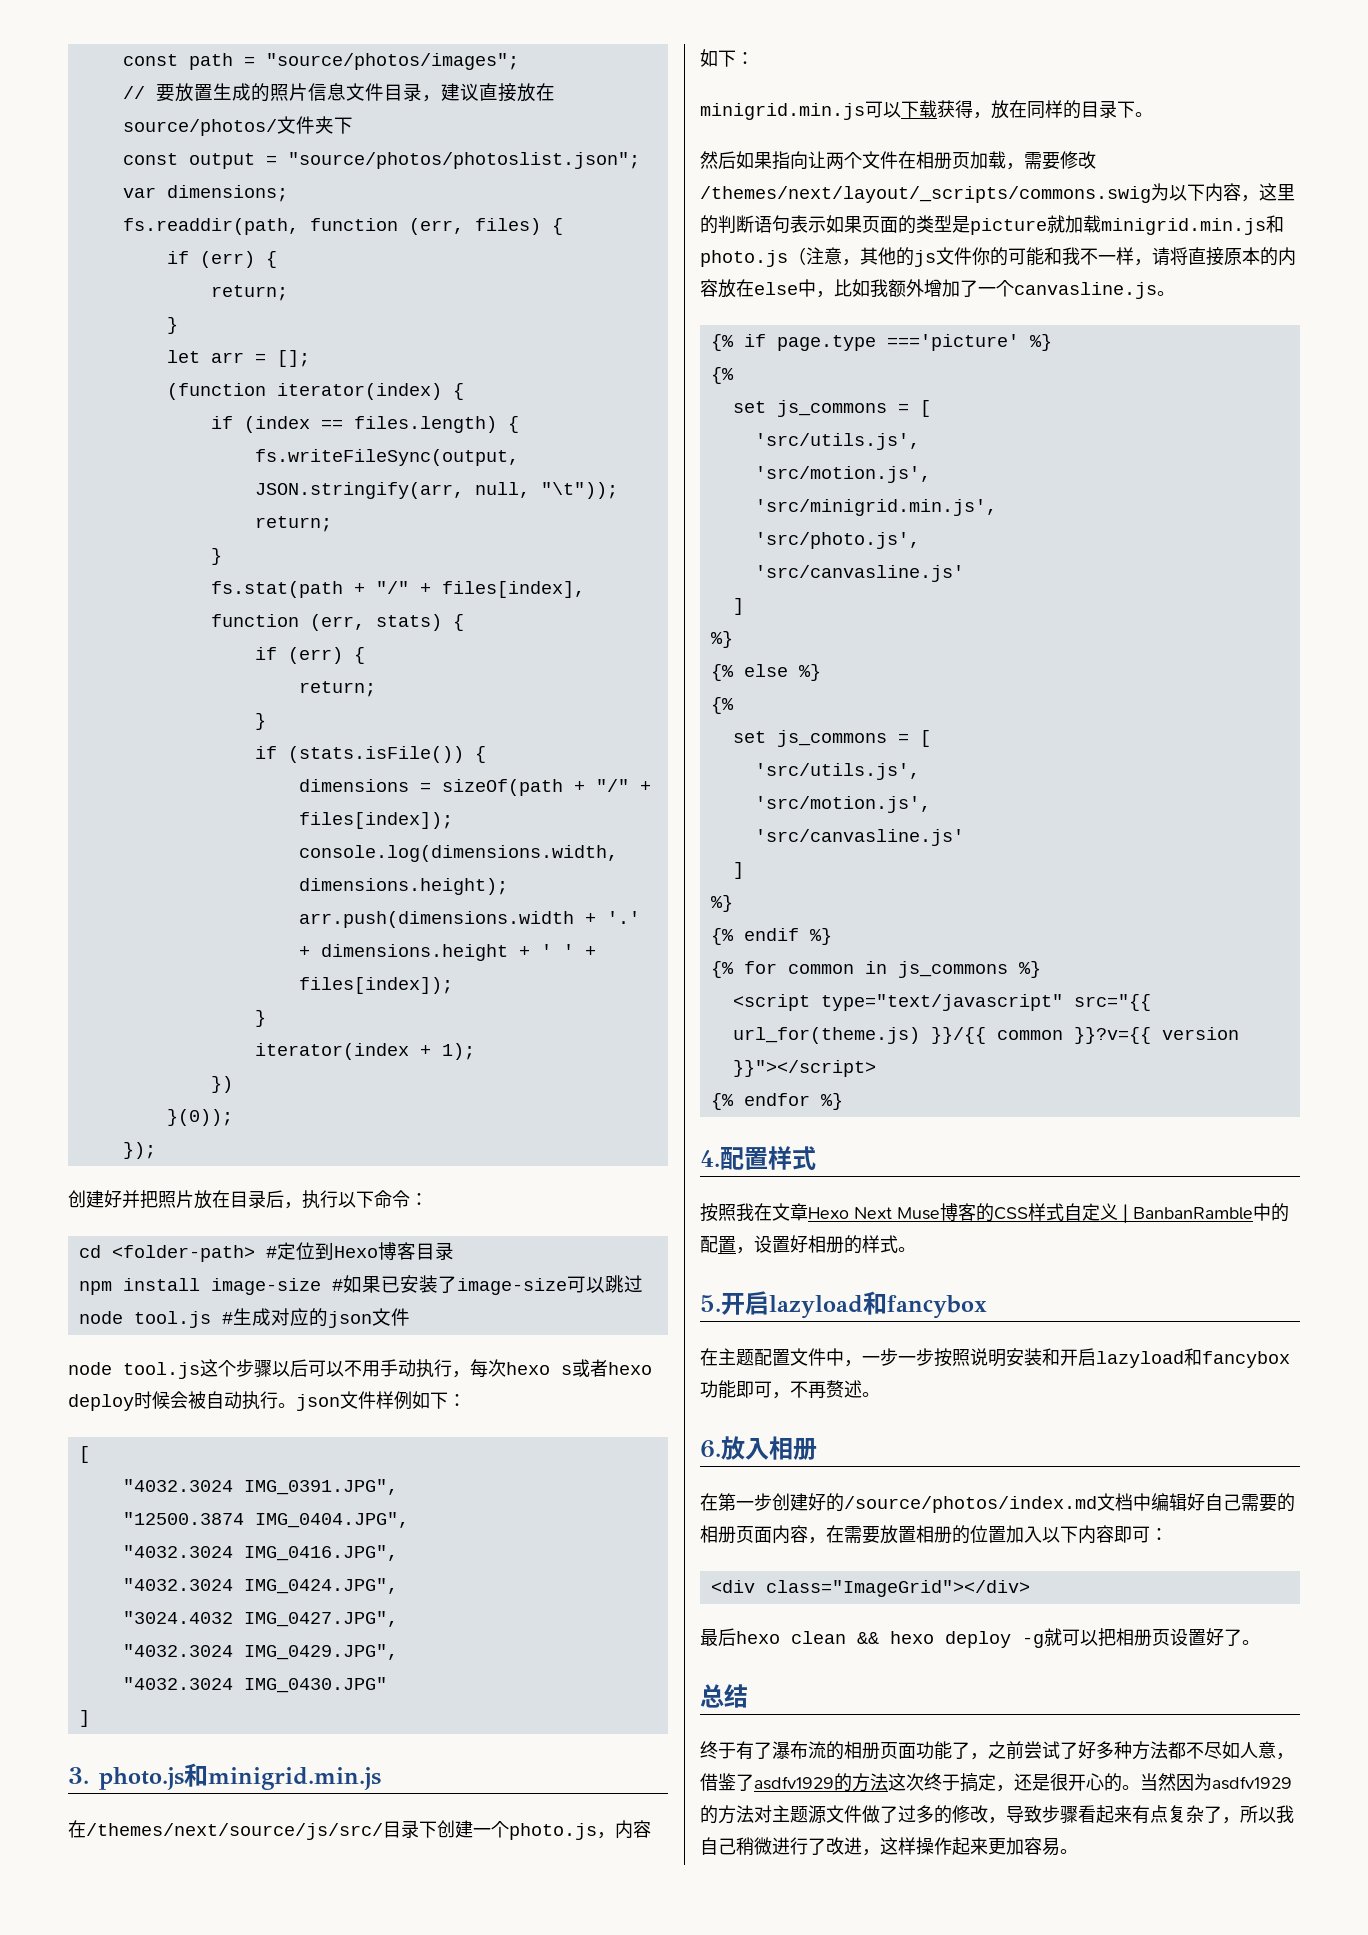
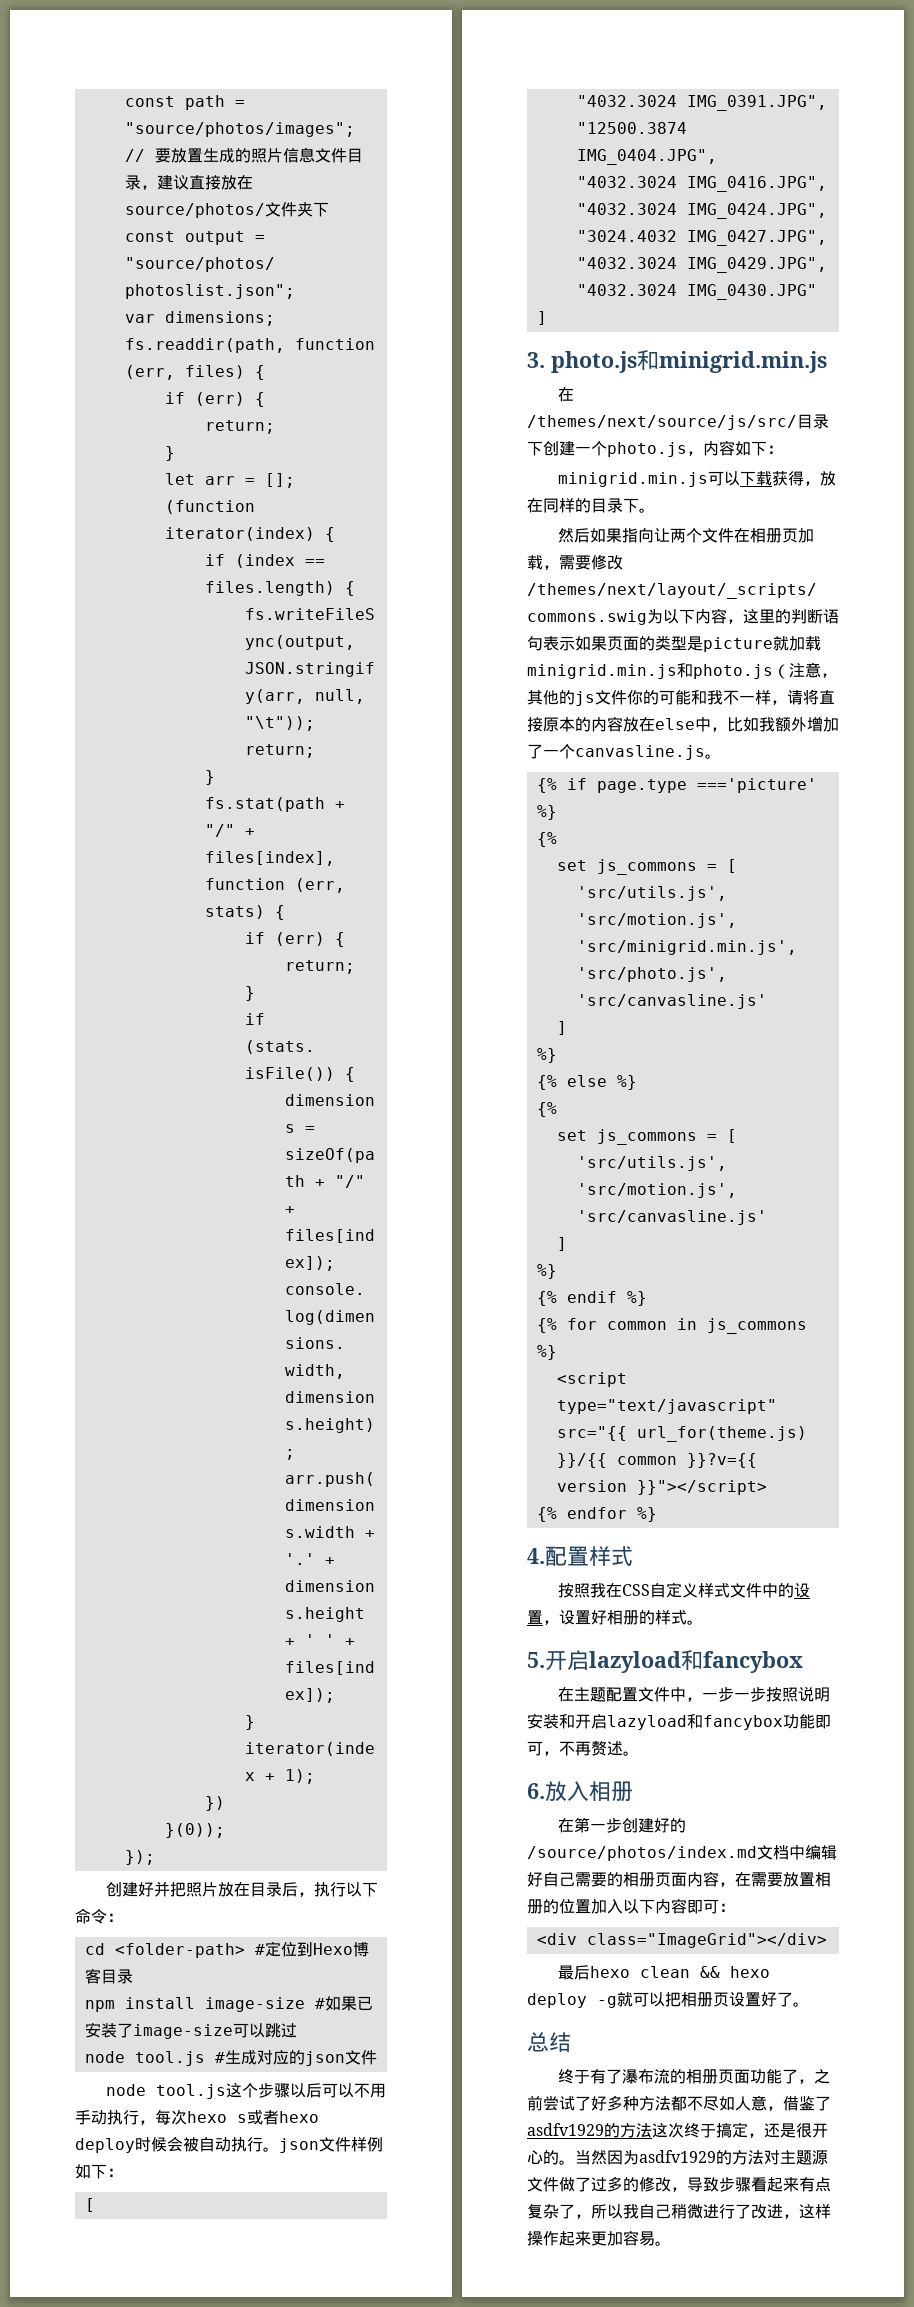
- 按照我在文章Hexo Next Muse博客的CSS样式自定义 | BanbanRamble中的配置，设置好相册的样式。
+ 按照我在CSS自定义样式文件中的设置，设置好相册的样式。

